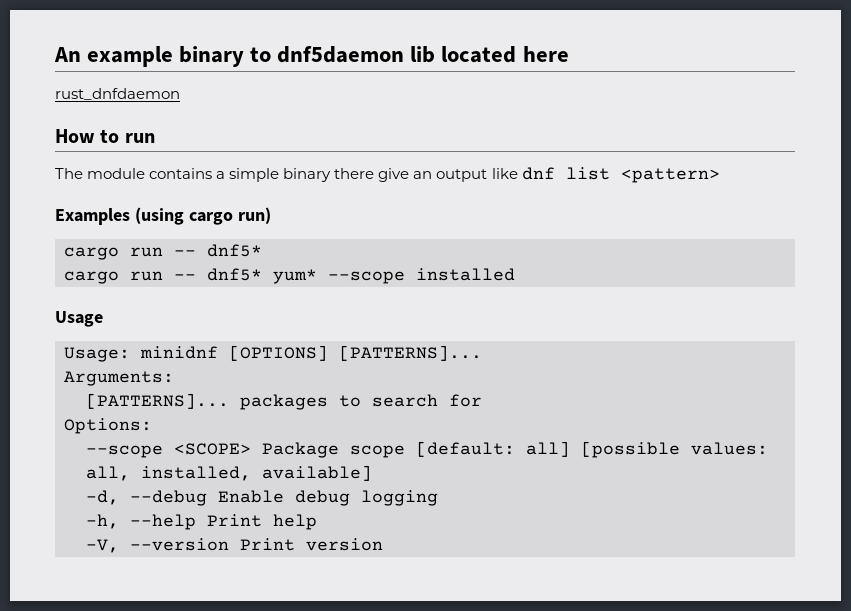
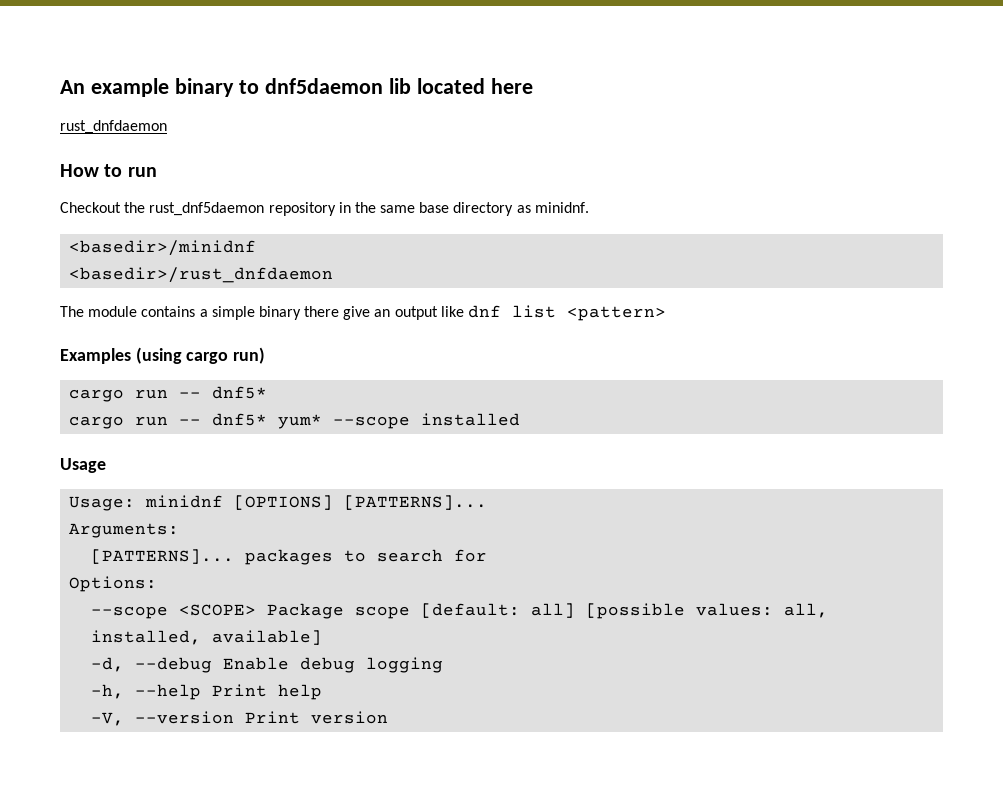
+ Checkout the rust_dnf5daemon repository in the same base directory as minidnf.
+ <basedir>/minidnf
+ <basedir>/rust_dnfdaemon

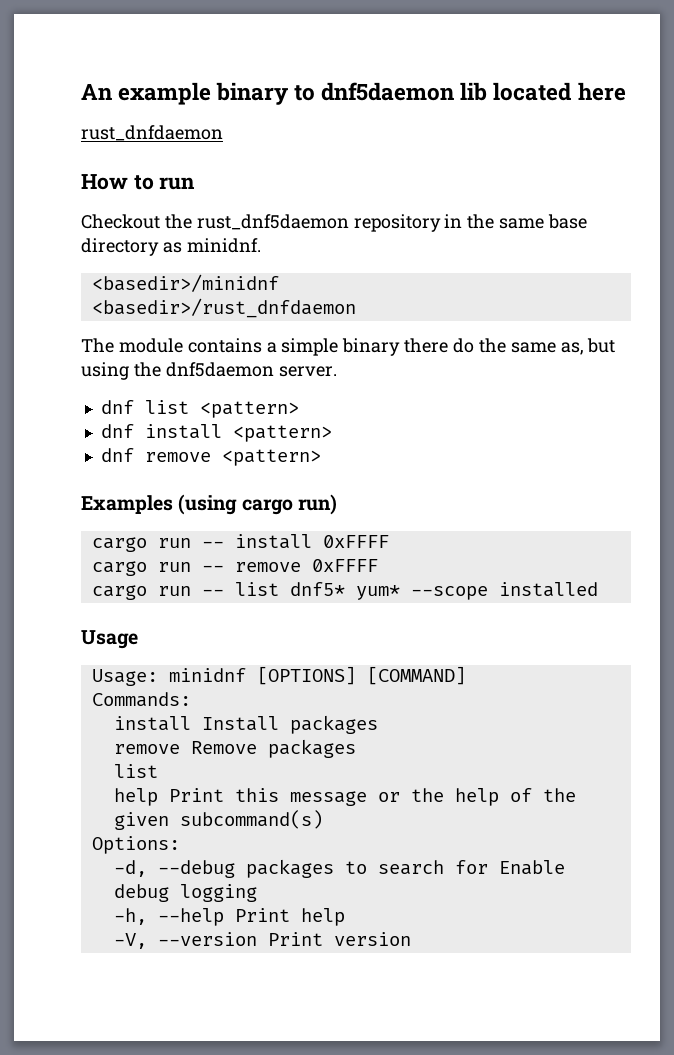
- The module contains a simple binary there give an output like dnf list <pattern>
+ The module contains a simple binary there do the same as, but using the dnf5daemon server.
+ dnf list <pattern>
+ dnf install <pattern>
+ dnf remove <pattern>
  Examples (using cargo run)
- cargo run -- dnf5*
- cargo run -- dnf5* yum* --scope installed
+ cargo run -- install 0xFFFF
+ cargo run -- remove 0xFFFF
+ cargo run -- list dnf5* yum* --scope installed
- Usage: minidnf [OPTIONS] [PATTERNS]...
- Arguments:
- [PATTERNS]... packages to search for
+ Usage: minidnf [OPTIONS] [COMMAND]
+ Commands:
+ install Install packages
+ remove Remove packages
+ list
+ help Print this message or the help of the given subcommand(s)
  Options:
- --scope <SCOPE> Package scope [default: all] [possible values: all, installed, available]
- -d, --debug Enable debug logging
+ -d, --debug packages to search for Enable debug logging

